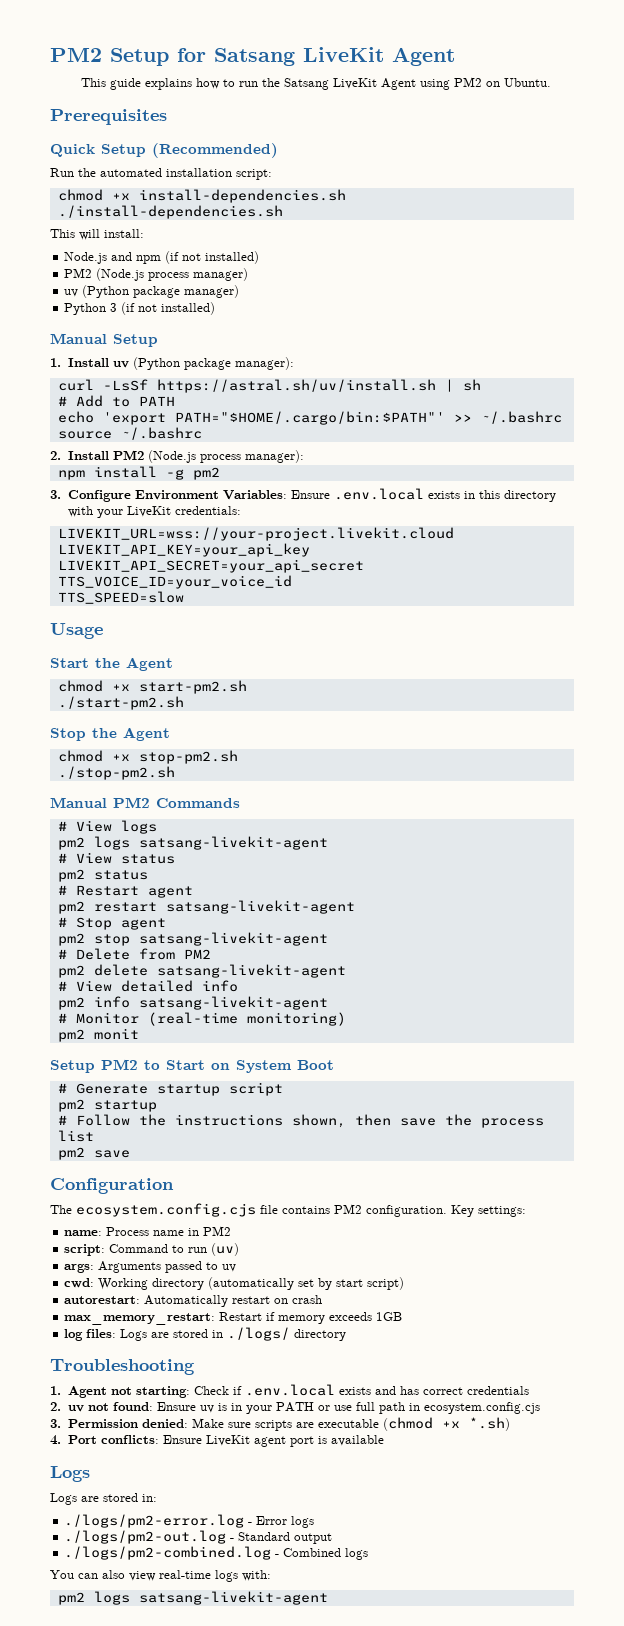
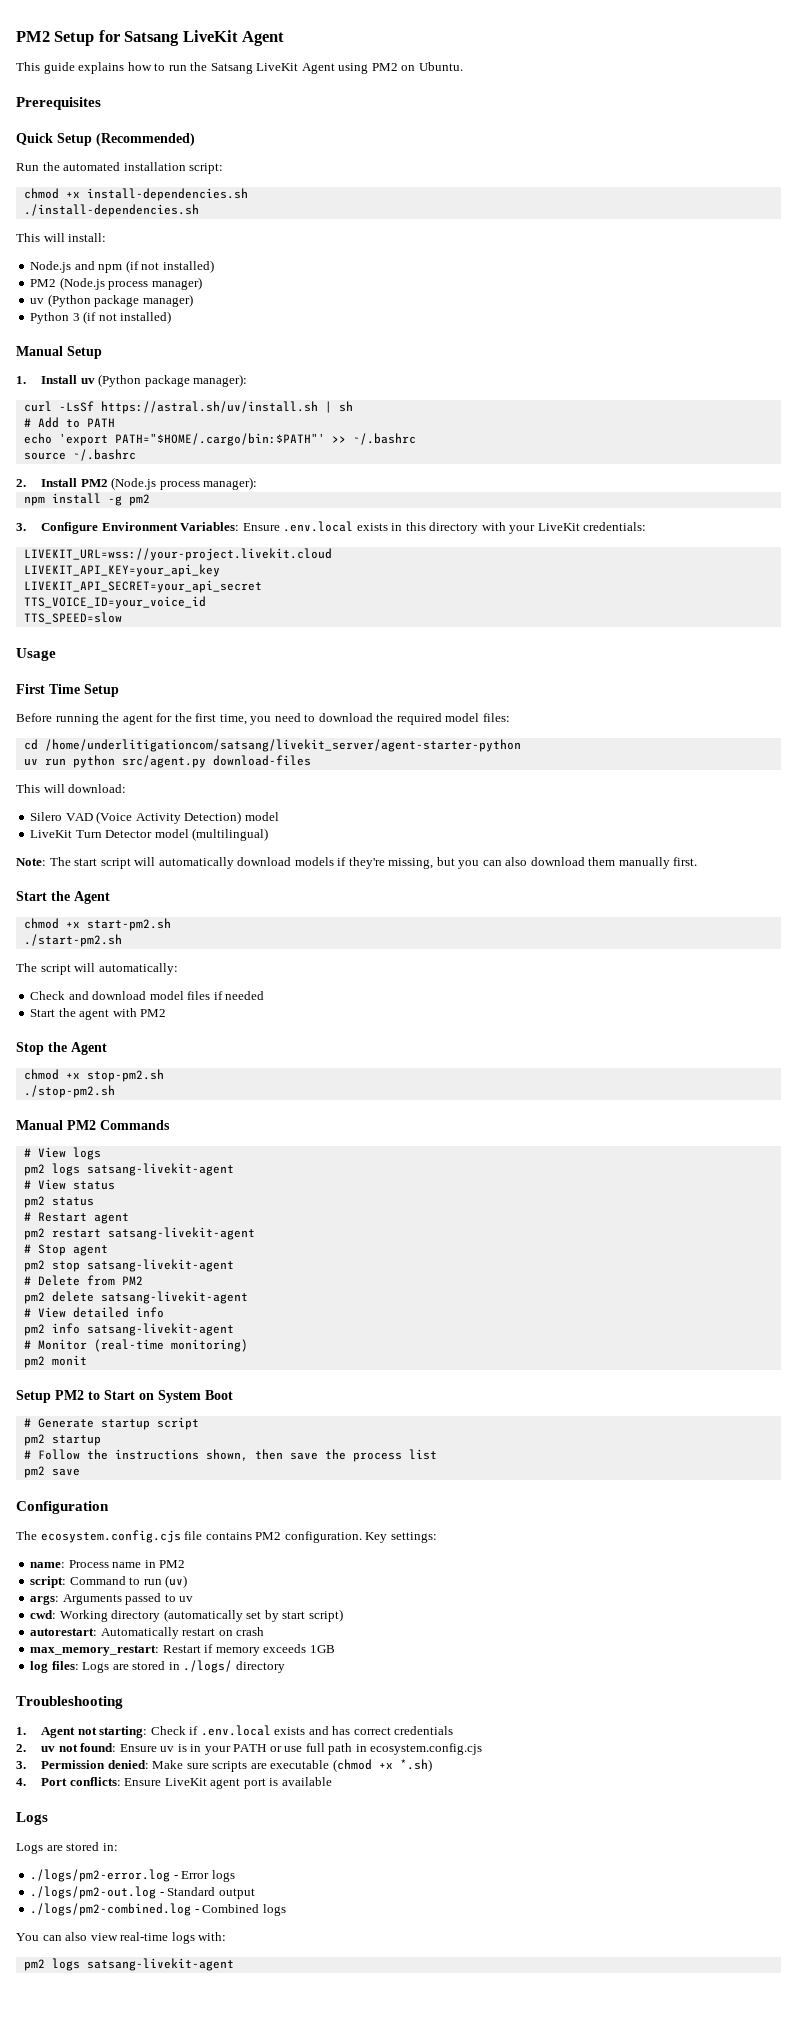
+ First Time Setup
+ Before running the agent for the first time, you need to download the required model files:
+ cd /home/underlitigationcom/satsang/livekit_server/agent-starter-python
+ uv run python src/agent.py download-files
+ This will download:
+ Silero VAD (Voice Activity Detection) model
+ LiveKit Turn Detector model (multilingual)
+ Note: The start script will automatically download models if they're missing, but you can also download them manually first.
+ The script will automatically:
+ Check and download model files if needed
+ Start the agent with PM2

